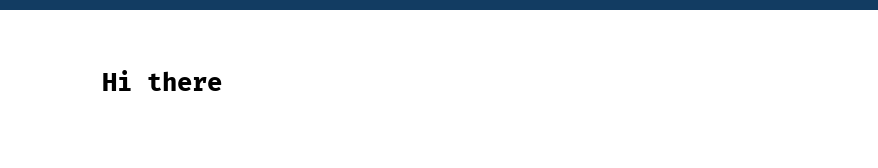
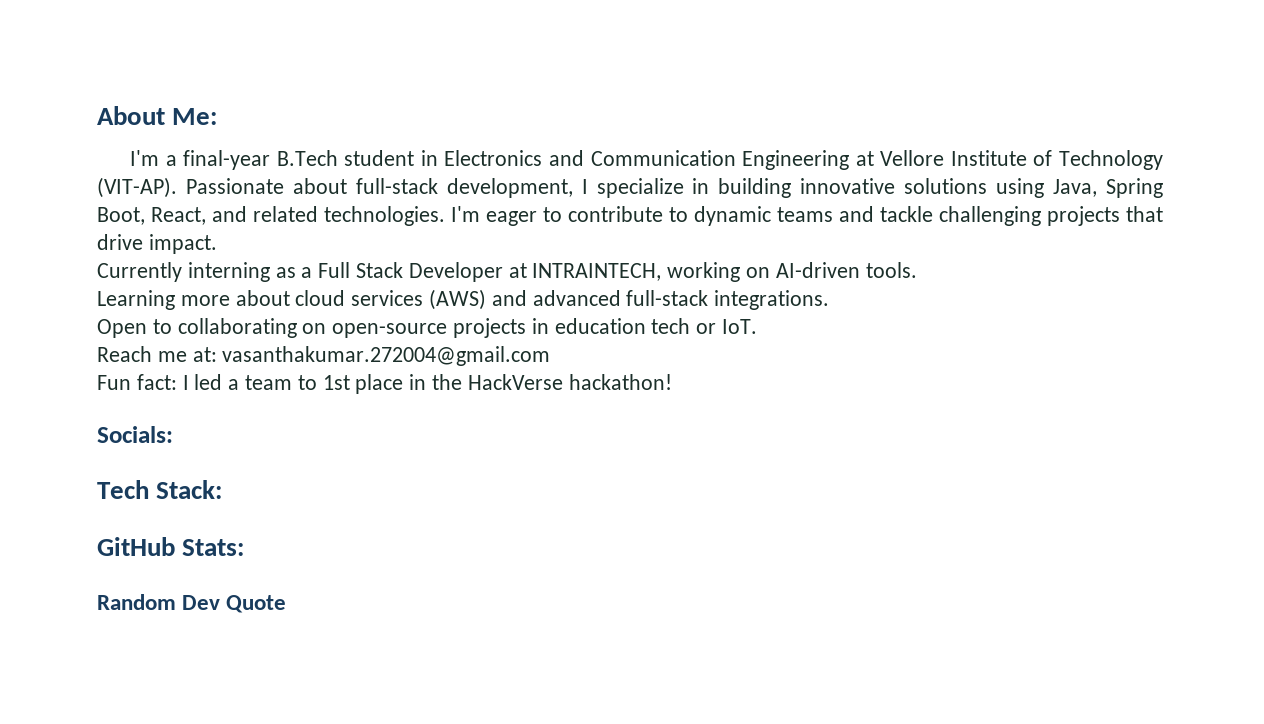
- Hi there
+ About Me:
+ I'm a final-year B.Tech student in Electronics and Communication Engineering at Vellore Institute of Technology (VIT-AP). Passionate about full-stack development, I specialize in building innovative solutions using Java, Spring Boot, React, and related technologies. I'm eager to contribute to dynamic teams and tackle challenging projects that drive impact.
+ Currently interning as a Full Stack Developer at INTRAINTECH, working on AI-driven tools.
+ Learning more about cloud services (AWS) and advanced full-stack integrations.
+ Open to collaborating on open-source projects in education tech or IoT.
+ Reach me at: vasanthakumar.272004@gmail.com
+ Fun fact: I led a team to 1st place in the HackVerse hackathon!
+ Socials:
+ Tech Stack:
+ GitHub Stats:
+ Random Dev Quote

